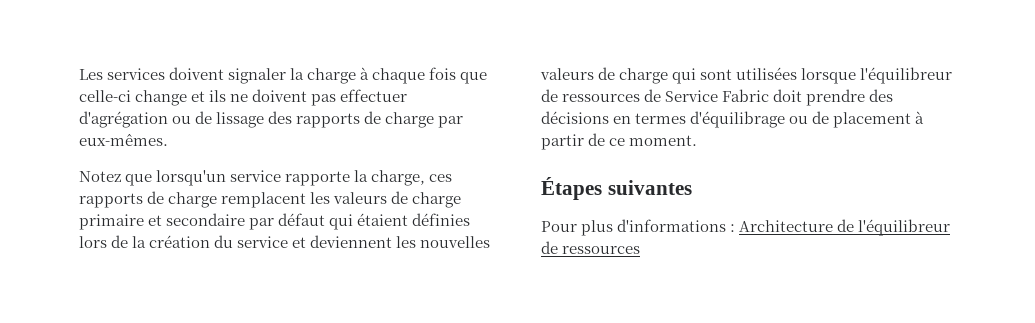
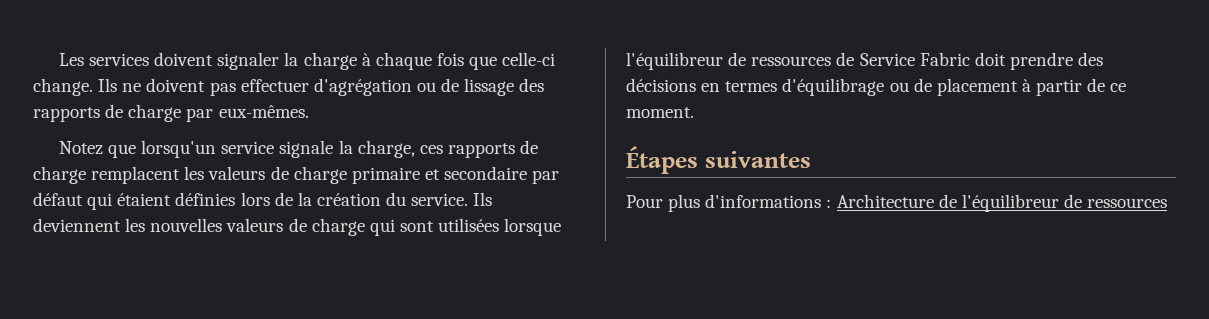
- Les services doivent signaler la charge à chaque fois que celle-ci change et ils ne doivent pas effectuer d'agrégation ou de lissage des rapports de charge par eux-mêmes.
+ Les services doivent signaler la charge à chaque fois que celle-ci change. Ils ne doivent pas effectuer d'agrégation ou de lissage des rapports de charge par eux-mêmes.
- Notez que lorsqu'un service rapporte la charge, ces rapports de charge remplacent les valeurs de charge primaire et secondaire par défaut qui étaient définies lors de la création du service et deviennent les nouvelles valeurs de charge qui sont utilisées lorsque l'équilibreur de ressources de Service Fabric doit prendre des décisions en termes d'équilibrage ou de placement à partir de ce moment.
+ Notez que lorsqu'un service signale la charge, ces rapports de charge remplacent les valeurs de charge primaire et secondaire par défaut qui étaient définies lors de la création du service. Ils deviennent les nouvelles valeurs de charge qui sont utilisées lorsque l'équilibreur de ressources de Service Fabric doit prendre des décisions en termes d'équilibrage ou de placement à partir de ce moment.

